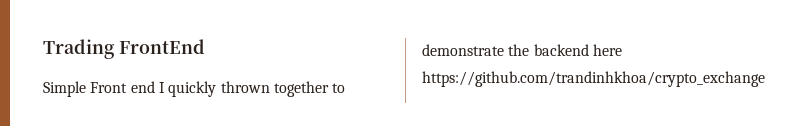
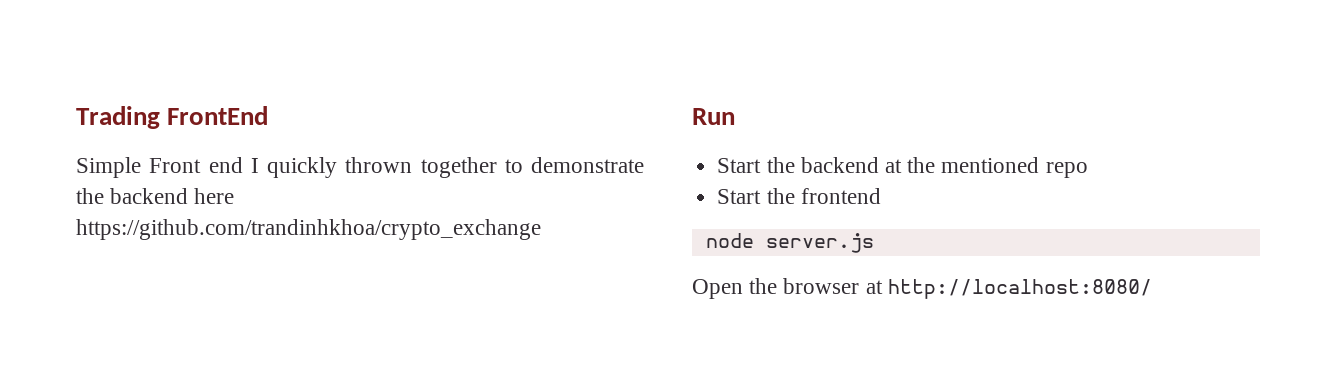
+ Run
+ Start the backend at the mentioned repo
+ Start the frontend
+ node server.js
+ Open the browser at http://localhost:8080/

